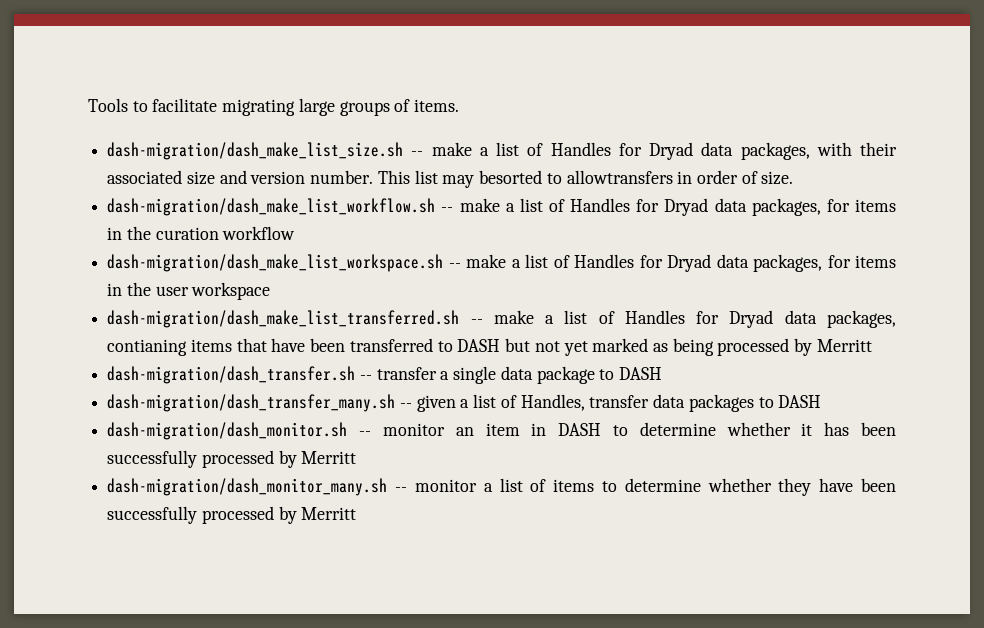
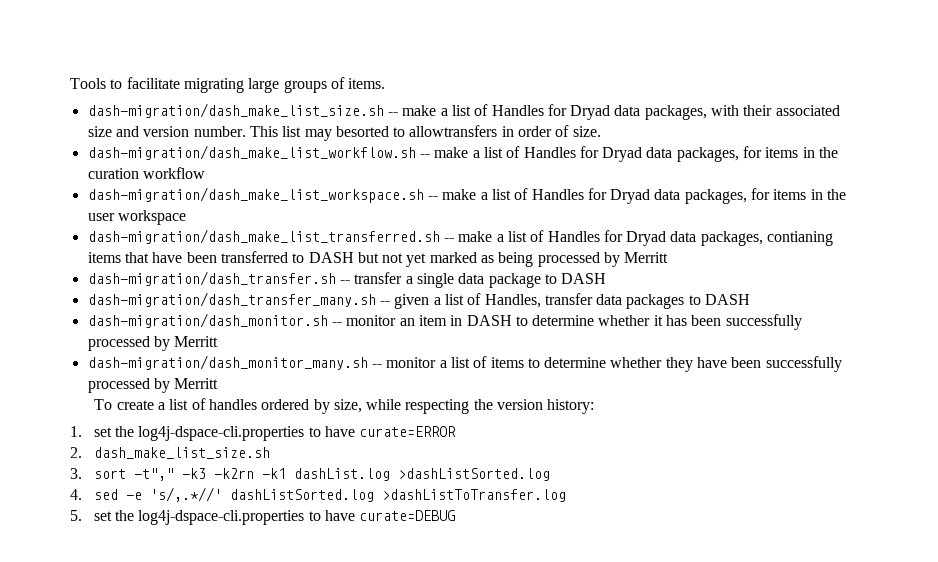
+ To create a list of handles ordered by size, while respecting the version history:
+ 1. set the log4j-dspace-cli.properties to have curate=ERROR
+ 2. dash_make_list_size.sh
+ 3. sort -t"," -k3 -k2rn -k1 dashList.log >dashListSorted.log
+ 4. sed -e 's/,.*//' dashListSorted.log >dashListToTransfer.log
+ 5. set the log4j-dspace-cli.properties to have curate=DEBUG

